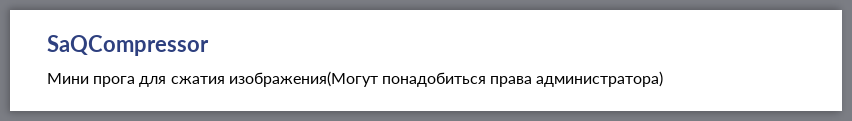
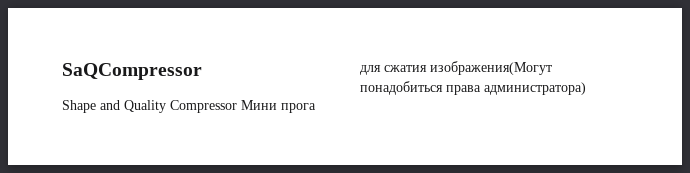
- Мини прога для сжатия изображения(Могут понадобиться права администратора)
+ Shape and Quality Compressor Мини прога для сжатия изображения(Могут понадобиться права администратора)

